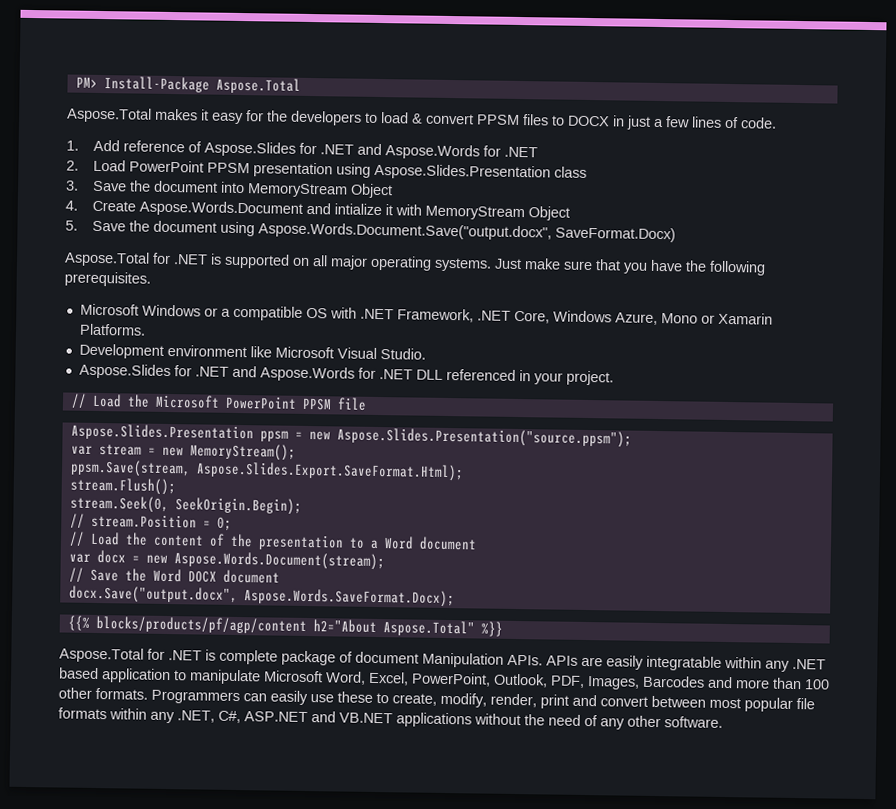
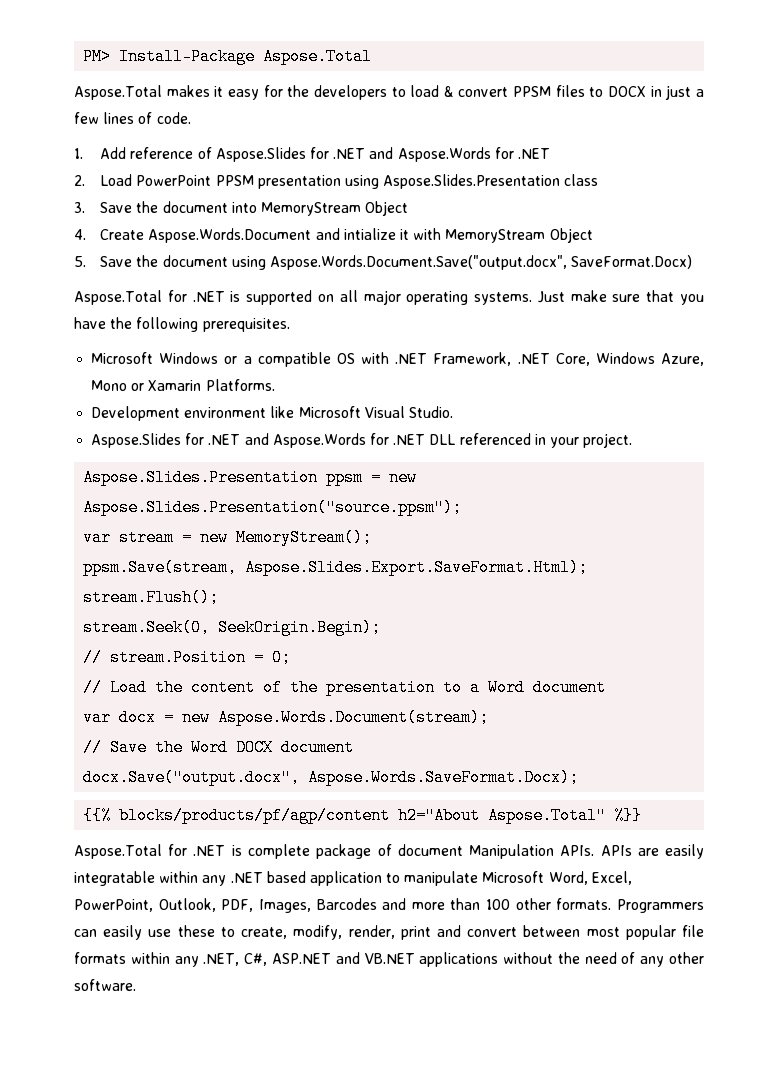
- // Load the Microsoft PowerPoint PPSM file

